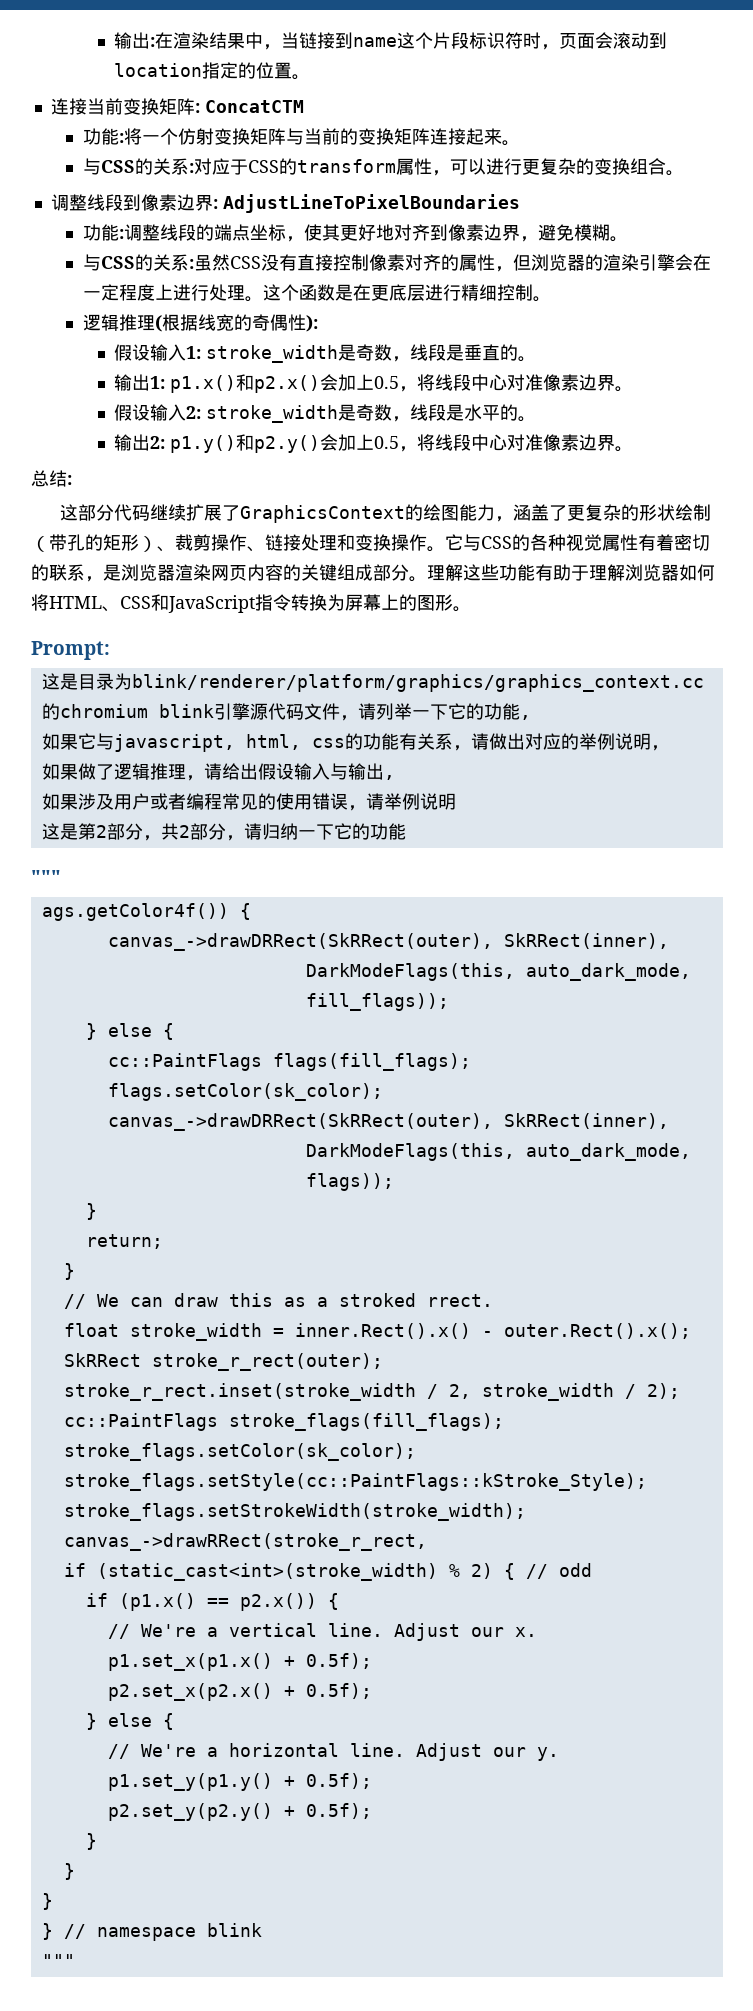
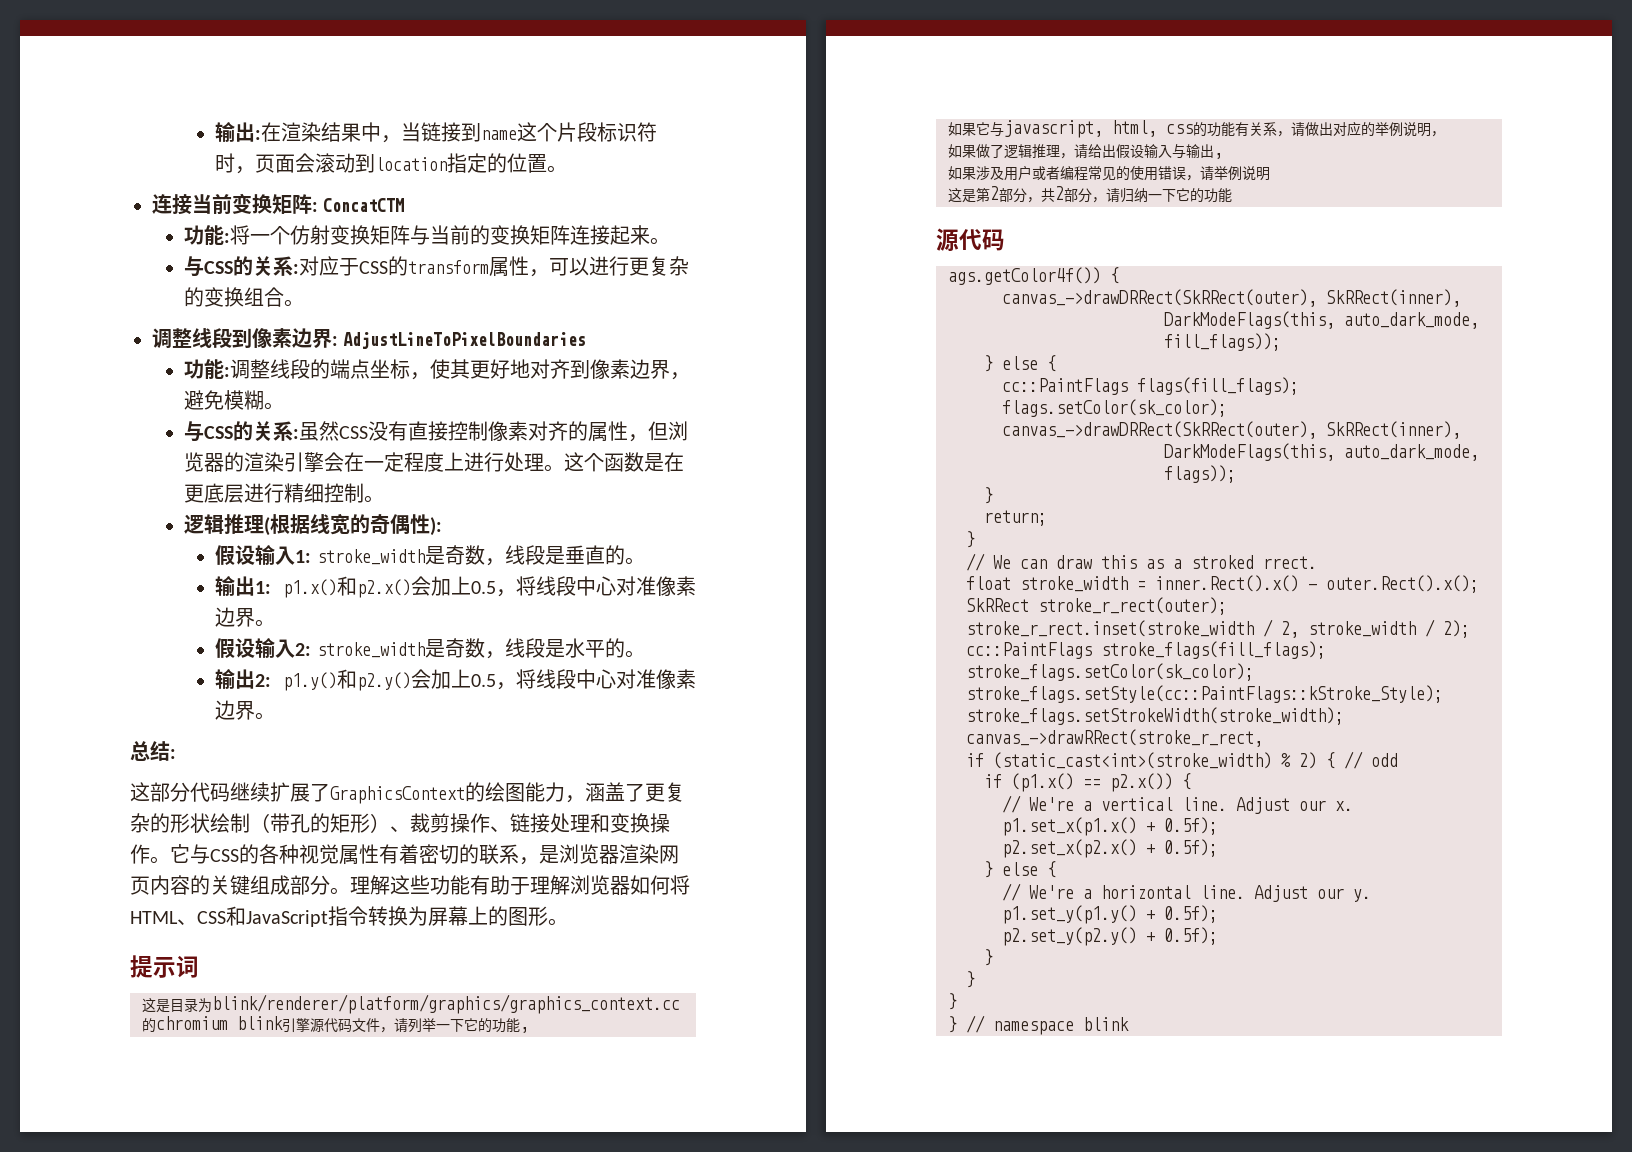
- Prompt:
+ 提示词
  这是第2部分，共2部分，请归纳一下它的功能
- """
+ 源代码
  } // namespace blink
- """

